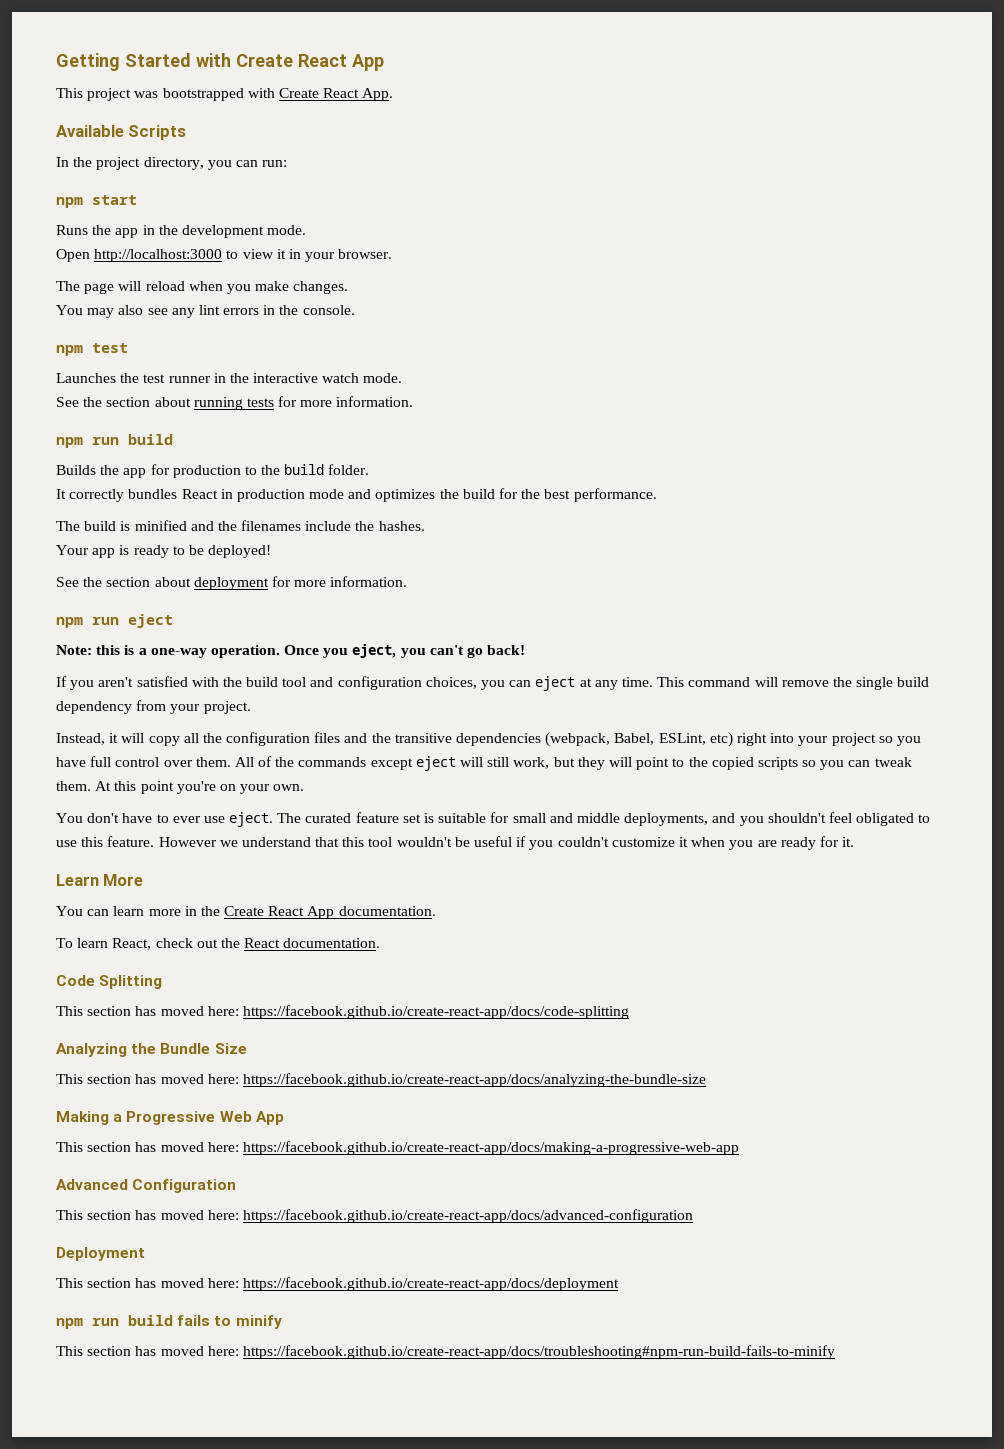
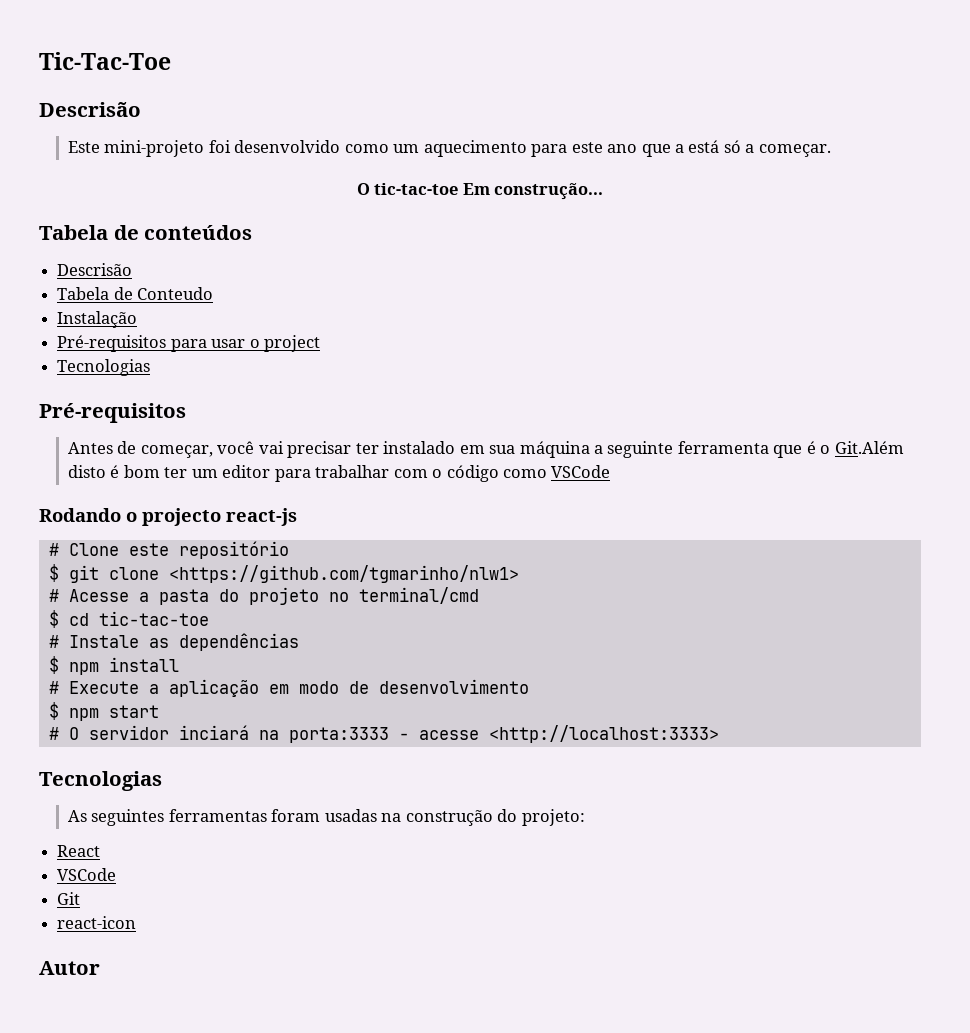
- Getting Started with Create React App
- This project was bootstrapped with Create React App.
- Available Scripts
- In the project directory, you can run:
- npm start
- Runs the app in the development mode.
- Open http://localhost:3000 to view it in your browser.
- The page will reload when you make changes.
- You may also see any lint errors in the console.
- npm test
- Launches the test runner in the interactive watch mode.
- See the section about running tests for more information.
- npm run build
- Builds the app for production to the build folder.
- It correctly bundles React in production mode and optimizes the build for the best performance.
- The build is minified and the filenames include the hashes.
- Your app is ready to be deployed!
- See the section about deployment for more information.
- npm run eject
- Note: this is a one-way operation. Once you eject, you can't go back!
- If you aren't satisfied with the build tool and configuration choices, you can eject at any time. This command will remove the single build dependency from your project.
- Instead, it will copy all the configuration files and the transitive dependencies (webpack, Babel, ESLint, etc) right into your project so you have full control over them. All of the commands except eject will still work, but they will point to the copied scripts so you can tweak them. At this point you're on your own.
- You don't have to ever use eject. The curated feature set is suitable for small and middle deployments, and you shouldn't feel obligated to use this feature. However we understand that this tool wouldn't be useful if you couldn't customize it when you are ready for it.
- Learn More
- You can learn more in the Create React App documentation.
- To learn React, check out the React documentation.
- Code Splitting
- This section has moved here: https://facebook.github.io/create-react-app/docs/code-splitting
- Analyzing the Bundle Size
- This section has moved here: https://facebook.github.io/create-react-app/docs/analyzing-the-bundle-size
- Making a Progressive Web App
- This section has moved here: https://facebook.github.io/create-react-app/docs/making-a-progressive-web-app
- Advanced Configuration
- This section has moved here: https://facebook.github.io/create-react-app/docs/advanced-configuration
- Deployment
- This section has moved here: https://facebook.github.io/create-react-app/docs/deployment
- npm run build fails to minify
- This section has moved here: https://facebook.github.io/create-react-app/docs/troubleshooting#npm-run-build-fails-to-minify
+ Tic-Tac-Toe
+ Descrisão
+ Este mini-projeto foi desenvolvido como um aquecimento para este ano que a está só a começar.
+ O tic-tac-toe Em construção...
+ Tabela de conteúdos
+ Descrisão
+ Tabela de Conteudo
+ Instalação
+ Pré-requisitos para usar o project
+ Tecnologias
+ Pré-requisitos
+ Antes de começar, você vai precisar ter instalado em sua máquina a seguinte ferramenta que é o Git.Além disto é bom ter um editor para trabalhar com o código como VSCode
+ Rodando o projecto react-js
+ # Clone este repositório
+ $ git clone <https://github.com/tgmarinho/nlw1>
+ # Acesse a pasta do projeto no terminal/cmd
+ $ cd tic-tac-toe
+ # Instale as dependências
+ $ npm install
+ # Execute a aplicação em modo de desenvolvimento
+ $ npm start
+ # O servidor inciará na porta:3333 - acesse <http://localhost:3333>
+ Tecnologias
+ As seguintes ferramentas foram usadas na construção do projeto:
+ React
+ VSCode
+ Git
+ react-icon
+ Autor

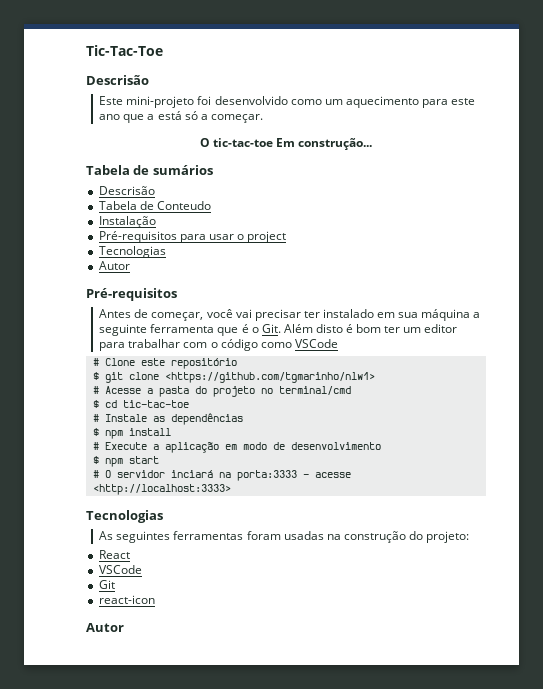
- Tabela de conteúdos
+ Tabela de sumários
  Pré-requisitos para usar o project
  Tecnologias
+ Autor
- Antes de começar, você vai precisar ter instalado em sua máquina a seguinte ferramenta que é o Git.Além disto é bom ter um editor para trabalhar com o código como VSCode
+ Antes de começar, você vai precisar ter instalado em sua máquina a seguinte ferramenta que é o Git. Além disto é bom ter um editor para trabalhar com o código como VSCode
- Rodando o projecto react-js

